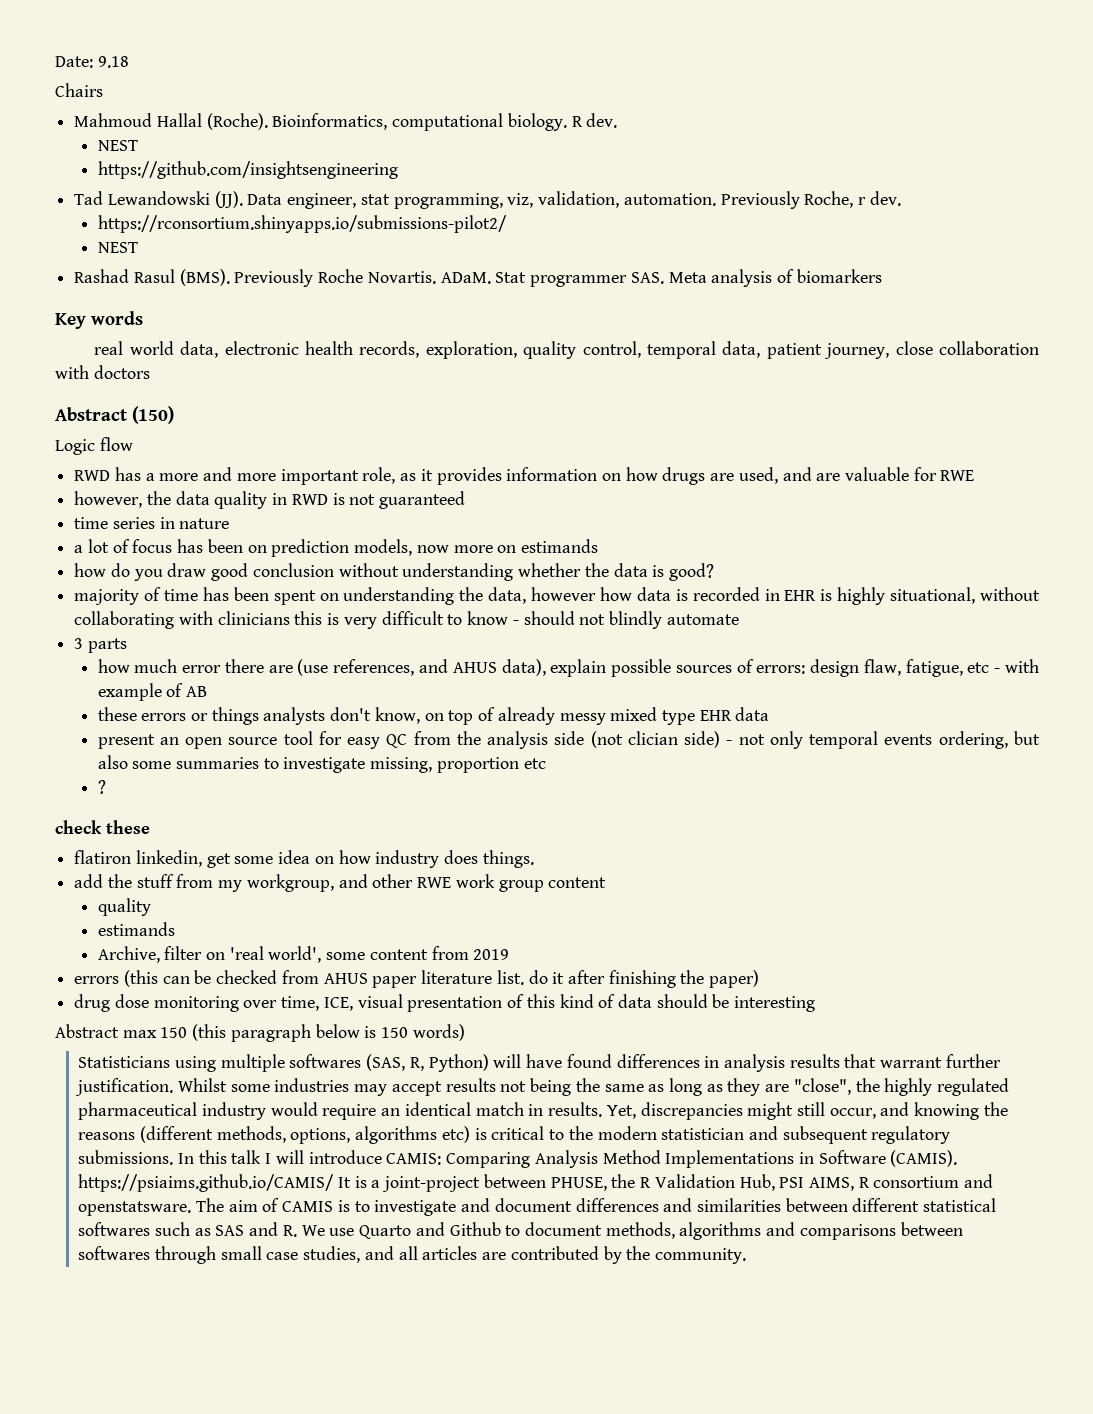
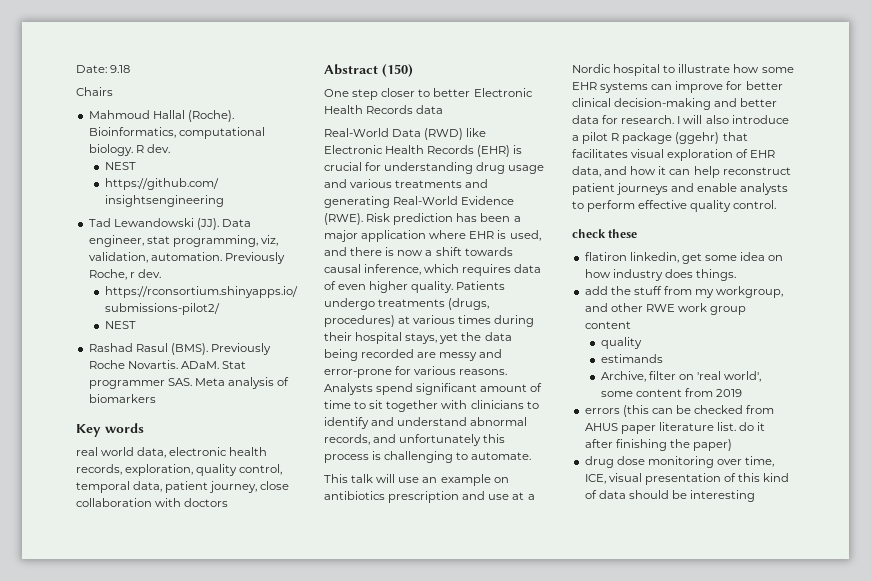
- Logic flow
- RWD has a more and more important role, as it provides information on how drugs are used, and are valuable for RWE
- however, the data quality in RWD is not guaranteed
- time series in nature
- a lot of focus has been on prediction models, now more on estimands
- how do you draw good conclusion without understanding whether the data is good?
- majority of time has been spent on understanding the data, however how data is recorded in EHR is highly situational, without collaborating with clinicians this is very difficult to know - should not blindly automate
- 3 parts
- how much error there are (use references, and AHUS data), explain possible sources of errors: design flaw, fatigue, etc - with example of AB
- these errors or things analysts don't know, on top of already messy mixed type EHR data
- present an open source tool for easy QC from the analysis side (not clician side) - not only temporal events ordering, but also some summaries to investigate missing, proportion etc
- ?
+ One step closer to better Electronic Health Records data
+ Real-World Data (RWD) like Electronic Health Records (EHR) is crucial for understanding drug usage and various treatments and generating Real-World Evidence (RWE). Risk prediction has been a major application where EHR is used, and there is now a shift towards causal inference, which requires data of even higher quality. Patients undergo treatments (drugs, procedures) at various times during their hospital stays, yet the data being recorded are messy and error-prone for various reasons. Analysts spend significant amount of time to sit together with clinicians to identify and understand abnormal records, and unfortunately this process is challenging to automate.
+ This talk will use an example on antibiotics prescription and use at a Nordic hospital to illustrate how some EHR systems can improve for better clinical decision-making and better data for research. I will also introduce a pilot R package (ggehr) that facilitates visual exploration of EHR data, and how it can help reconstruct patient journeys and enable analysts to perform effective quality control.
- Abstract max 150 (this paragraph below is 150 words)
- Statisticians using multiple softwares (SAS, R, Python) will have found differences in analysis results that warrant further justification. Whilst some industries may accept results not being the same as long as they are "close", the highly regulated pharmaceutical industry would require an identical match in results. Yet, discrepancies might still occur, and knowing the reasons (different methods, options, algorithms etc) is critical to the modern statistician and subsequent regulatory submissions. In this talk I will introduce CAMIS: Comparing Analysis Method Implementations in Software (CAMIS). https://psiaims.github.io/CAMIS/ It is a joint-project between PHUSE, the R Validation Hub, PSI AIMS, R consortium and openstatsware. The aim of CAMIS is to investigate and document differences and similarities between different statistical softwares such as SAS and R. We use Quarto and Github to document methods, algorithms and comparisons between softwares through small case studies, and all articles are contributed by the community.

